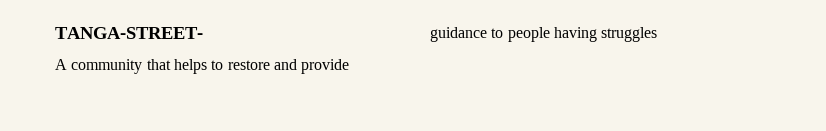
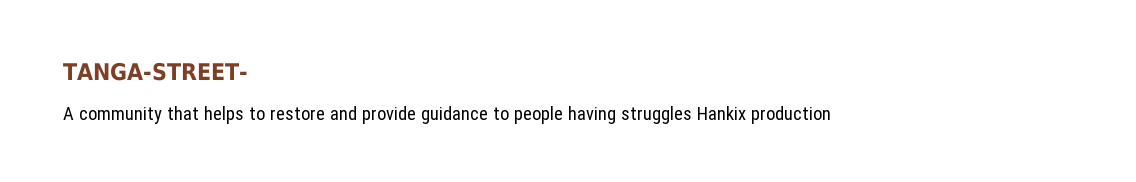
- A community that helps to restore and provide guidance to people having struggles
+ A community that helps to restore and provide guidance to people having struggles Hankix production

